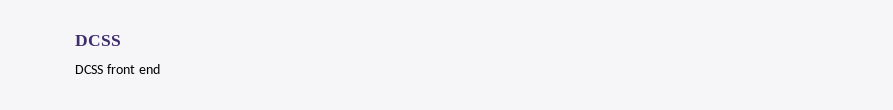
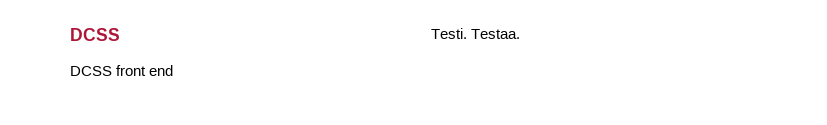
+ Testi. Testaa.

